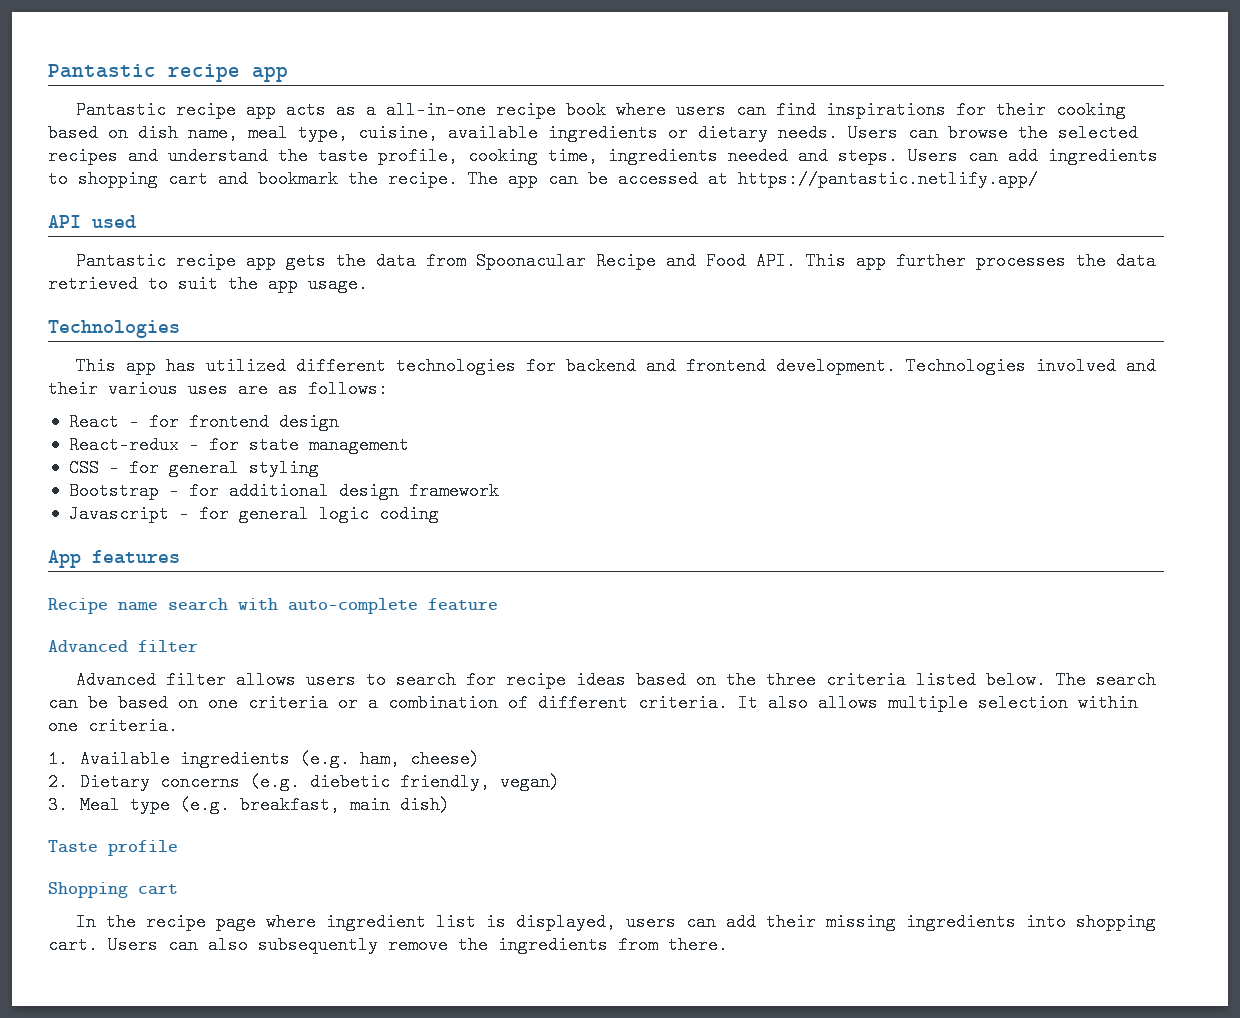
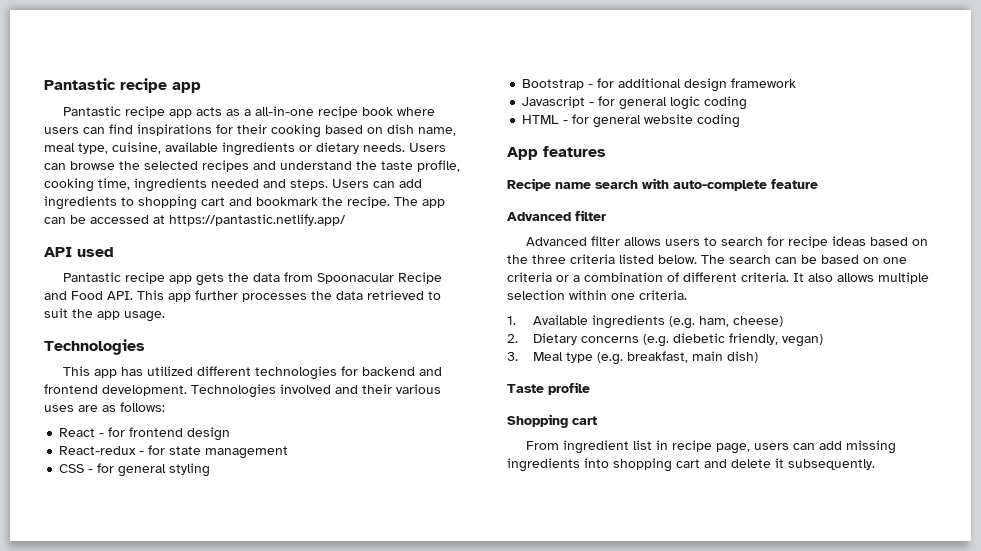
+ HTML - for general website coding
- In the recipe page where ingredient list is displayed, users can add their missing ingredients into shopping cart. Users can also subsequently remove the ingredients from there.
+ From ingredient list in recipe page, users can add missing ingredients into shopping cart and delete it subsequently.

